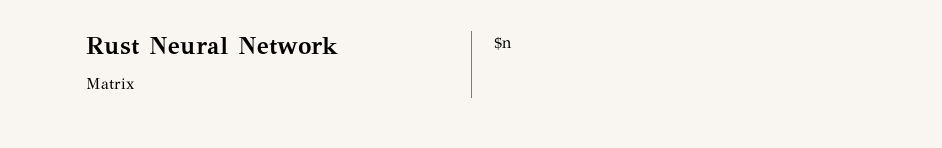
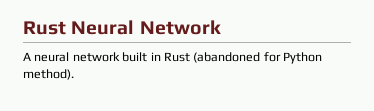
- Matrix
- $n
+ A neural network built in Rust (abandoned for Python method).

